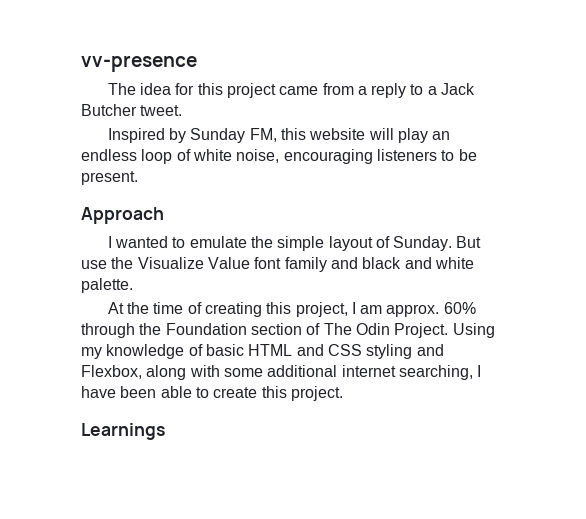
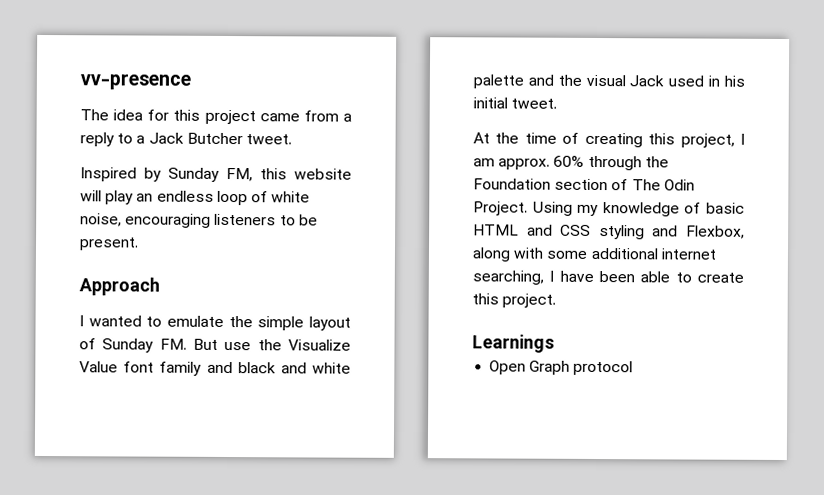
- I wanted to emulate the simple layout of Sunday. But use the Visualize Value font family and black and white palette.
+ I wanted to emulate the simple layout of Sunday FM. But use the Visualize Value font family and black and white palette and the visual Jack used in his initial tweet.
+ Open Graph protocol

